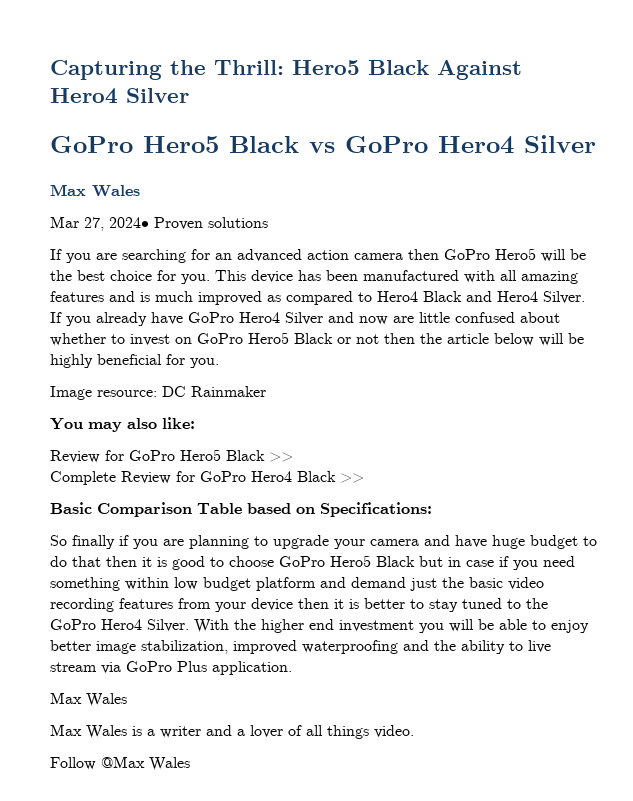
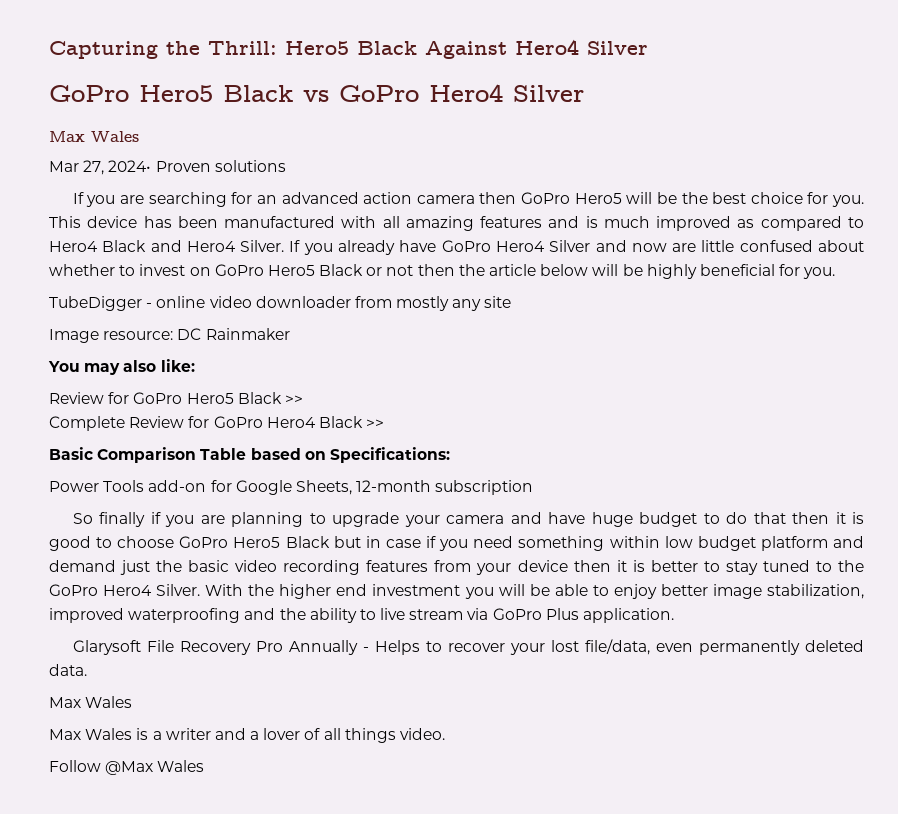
+ TubeDigger - online video downloader from mostly any site
+ Power Tools add-on for Google Sheets, 12-month subscription
+ Glarysoft File Recovery Pro Annually - Helps to recover your lost file/data, even permanently deleted data.

